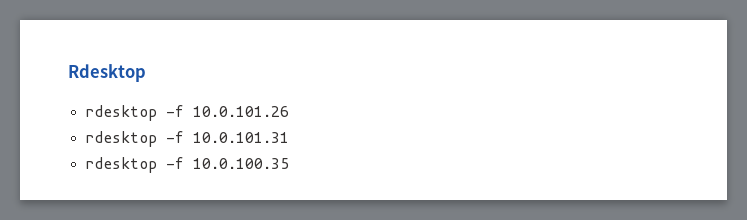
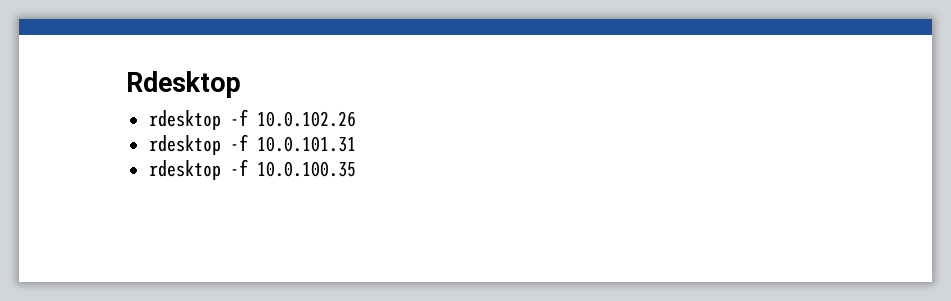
- rdesktop -f 10.0.101.26
+ rdesktop -f 10.0.102.26

